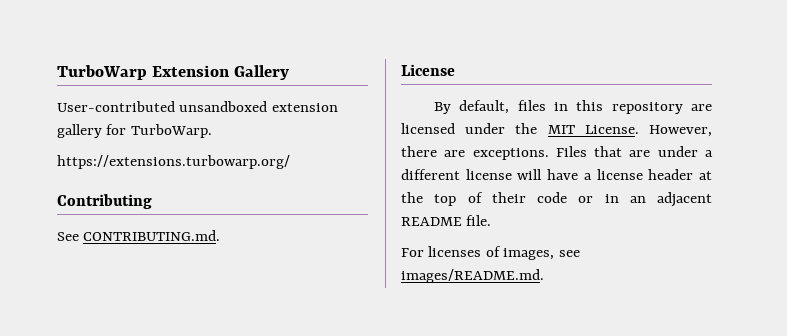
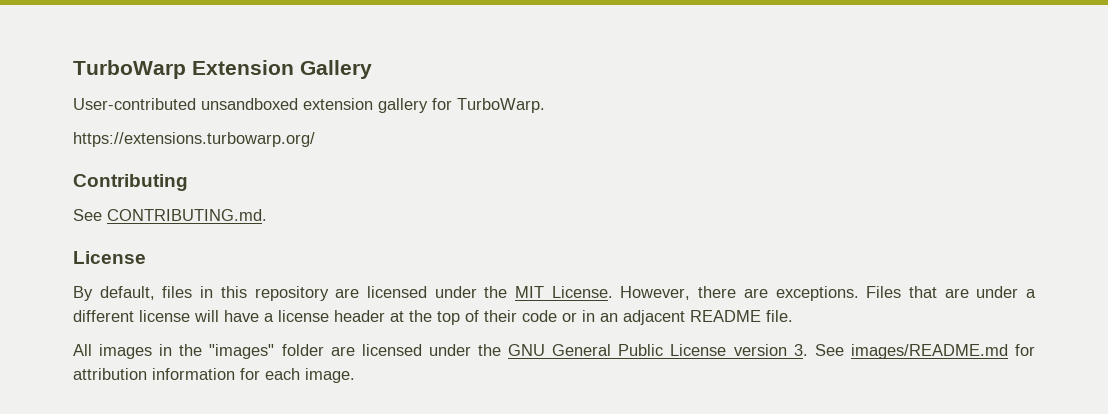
- For licenses of images, see images/README.md.
+ All images in the "images" folder are licensed under the GNU General Public License version 3. See images/README.md for attribution information for each image.

